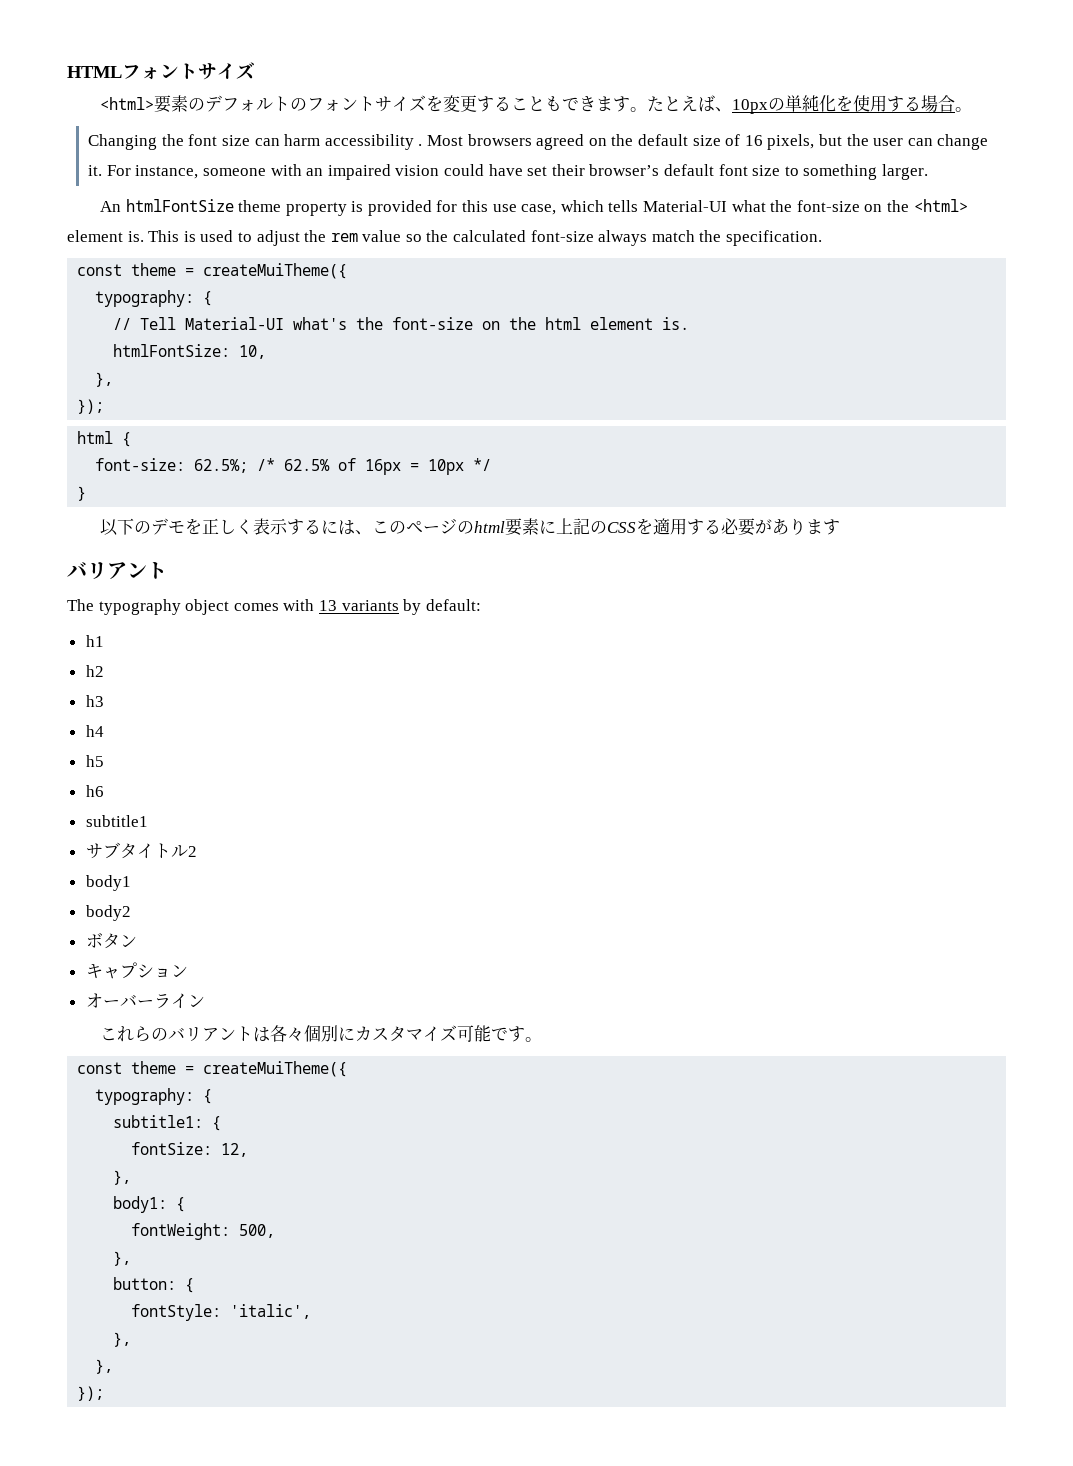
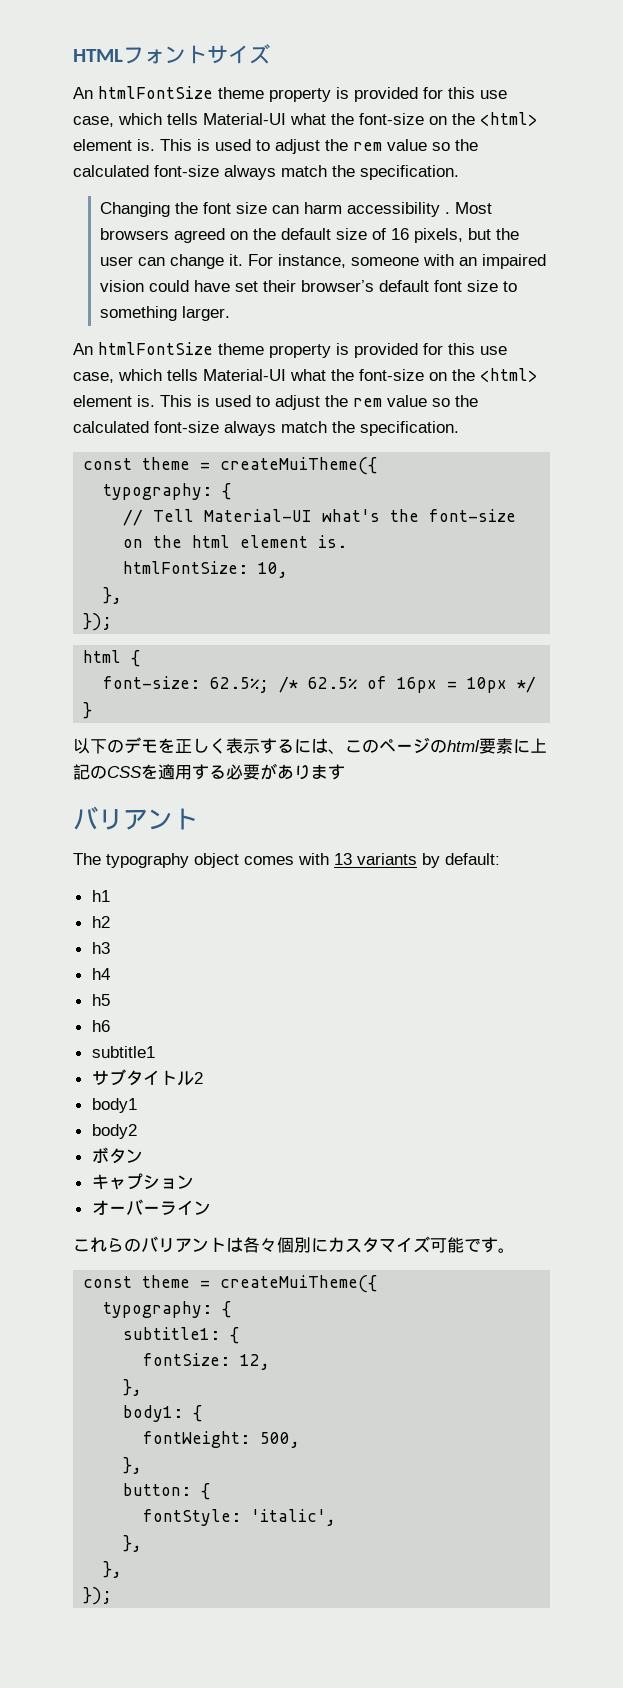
  HTMLフォントサイズ
- <html>要素のデフォルトのフォントサイズを変更することもできます。たとえば、10pxの単純化を使用する場合。
+ An htmlFontSize theme property is provided for this use case, which tells Material-UI what the font-size on the <html> element is. This is used to adjust the rem value so the calculated font-size always match the specification.

